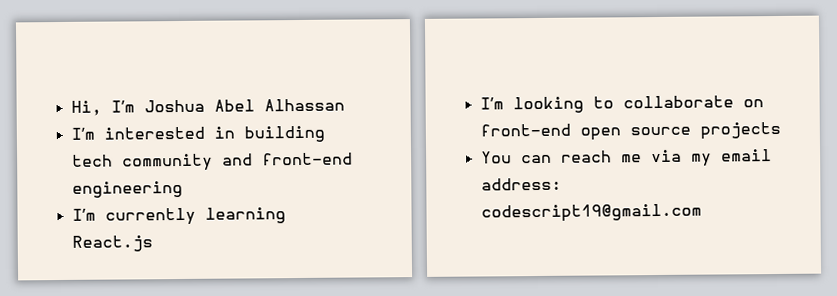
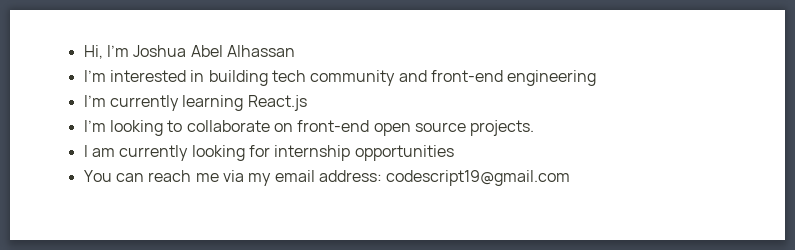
- I’m looking to collaborate on front-end open source projects
+ I’m looking to collaborate on front-end open source projects.
+ I am currently looking for internship opportunities

